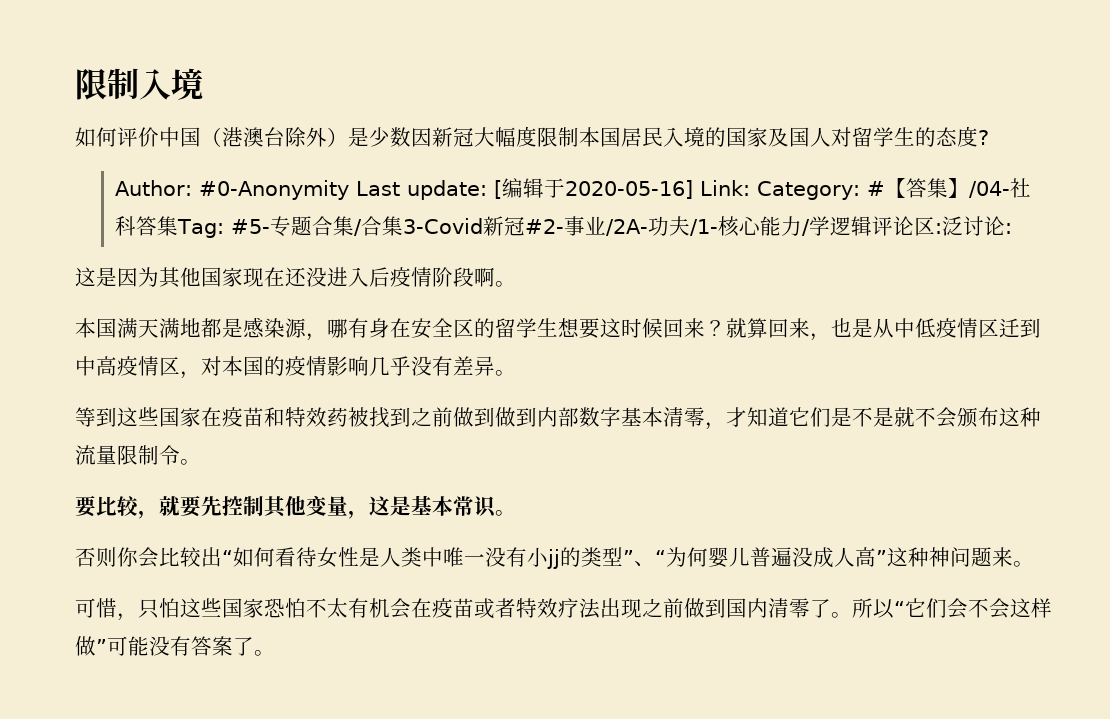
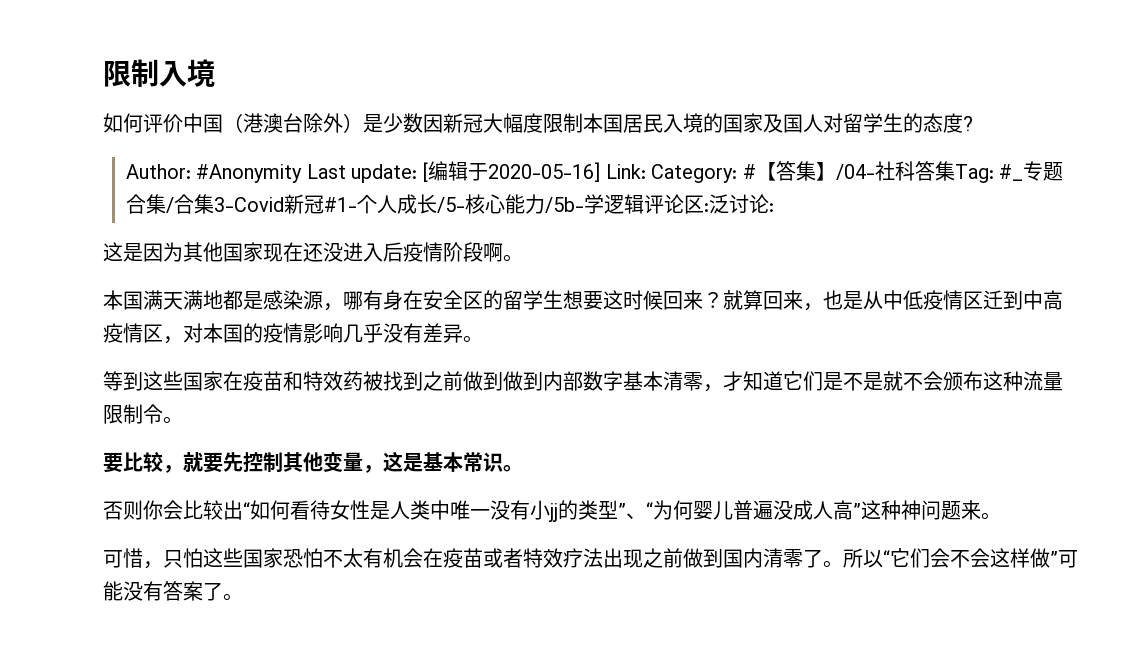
- Author: #0-Anonymity Last update: [编辑于2020-05-16] Link: Category: #【答集】/04-社科答集Tag: #5-专题合集/合集3-Covid新冠#2-事业/2A-功夫/1-核心能力/学逻辑评论区:泛讨论:
+ Author: #Anonymity Last update: [编辑于2020-05-16] Link: Category: #【答集】/04-社科答集Tag: #_专题合集/合集3-Covid新冠#1-个人成长/5-核心能力/5b-学逻辑评论区:泛讨论:

